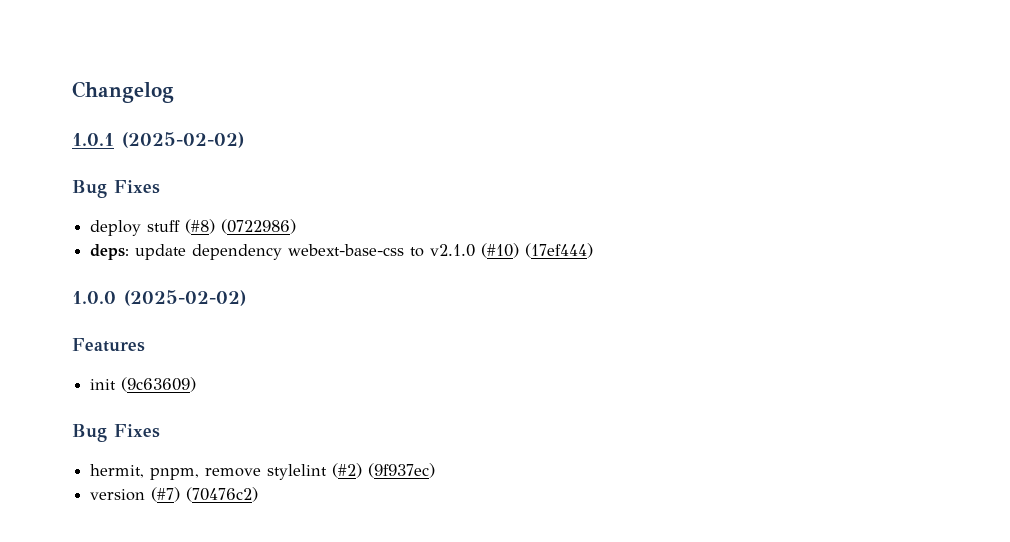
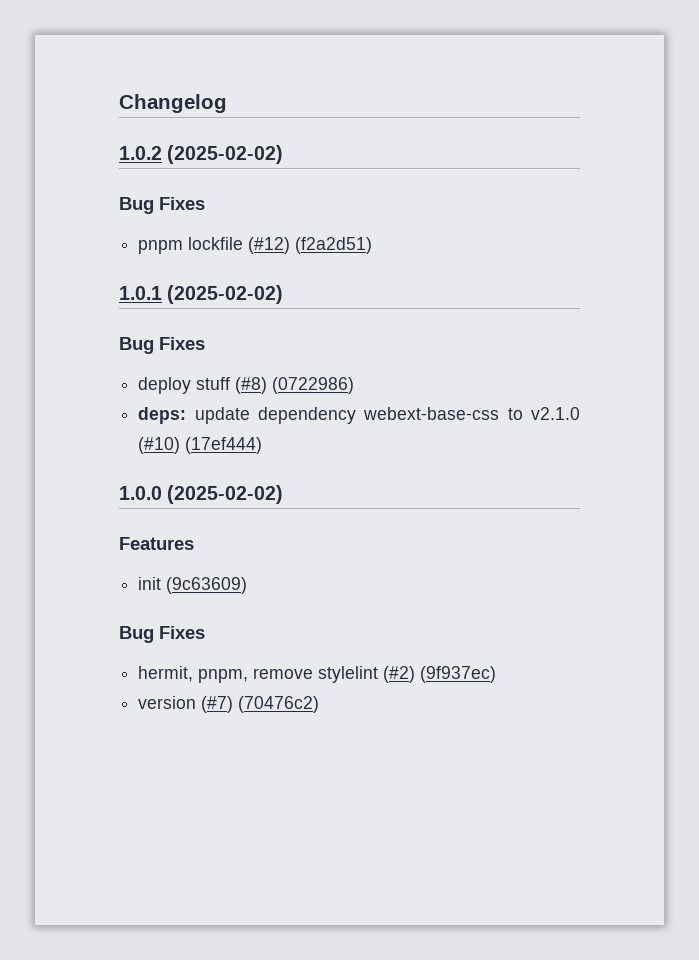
+ 1.0.2 (2025-02-02)
+ Bug Fixes
+ pnpm lockfile (#12) (f2a2d51)

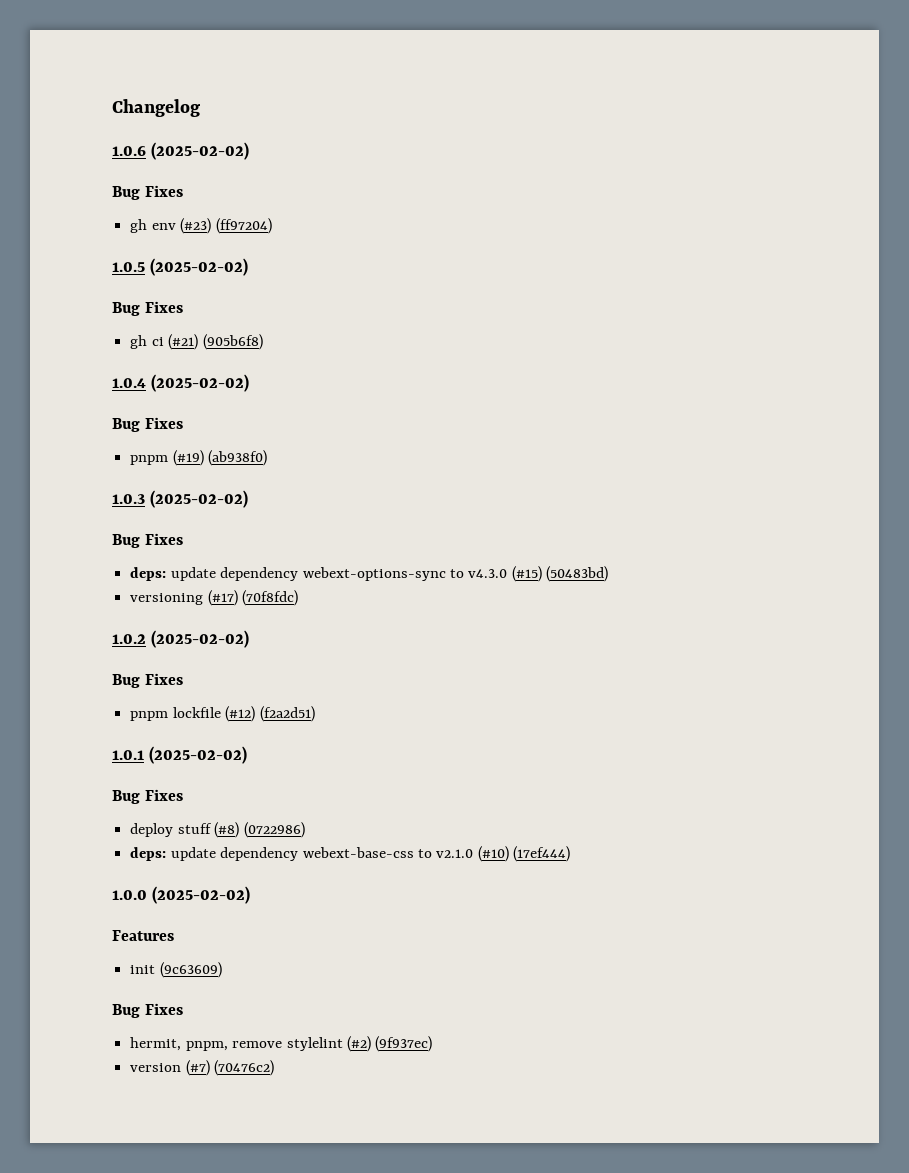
+ 1.0.6 (2025-02-02)
+ Bug Fixes
+ gh env (#23) (ff97204)
+ 1.0.5 (2025-02-02)
+ Bug Fixes
+ gh ci (#21) (905b6f8)
+ 1.0.4 (2025-02-02)
+ Bug Fixes
+ pnpm (#19) (ab938f0)
+ 1.0.3 (2025-02-02)
+ Bug Fixes
+ deps: update dependency webext-options-sync to v4.3.0 (#15) (50483bd)
+ versioning (#17) (70f8fdc)

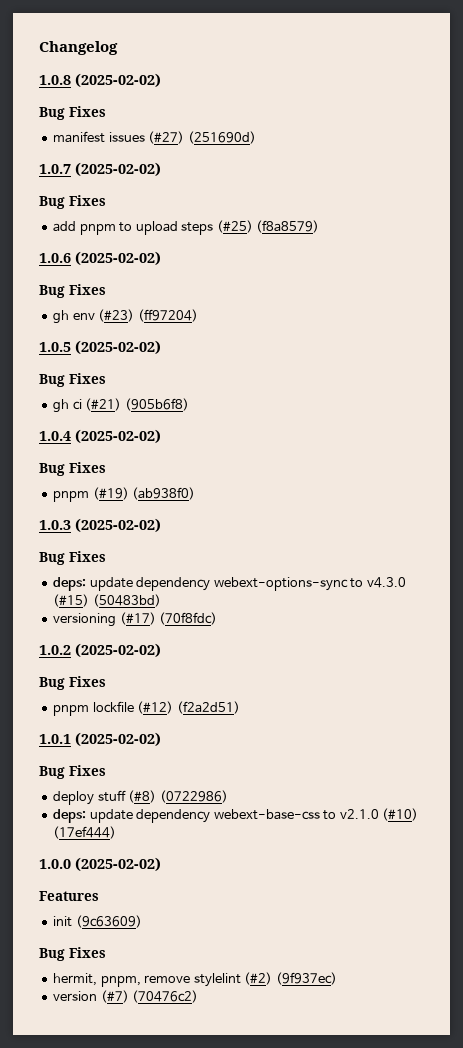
+ 1.0.8 (2025-02-02)
+ Bug Fixes
+ manifest issues (#27) (251690d)
+ 1.0.7 (2025-02-02)
+ Bug Fixes
+ add pnpm to upload steps (#25) (f8a8579)

